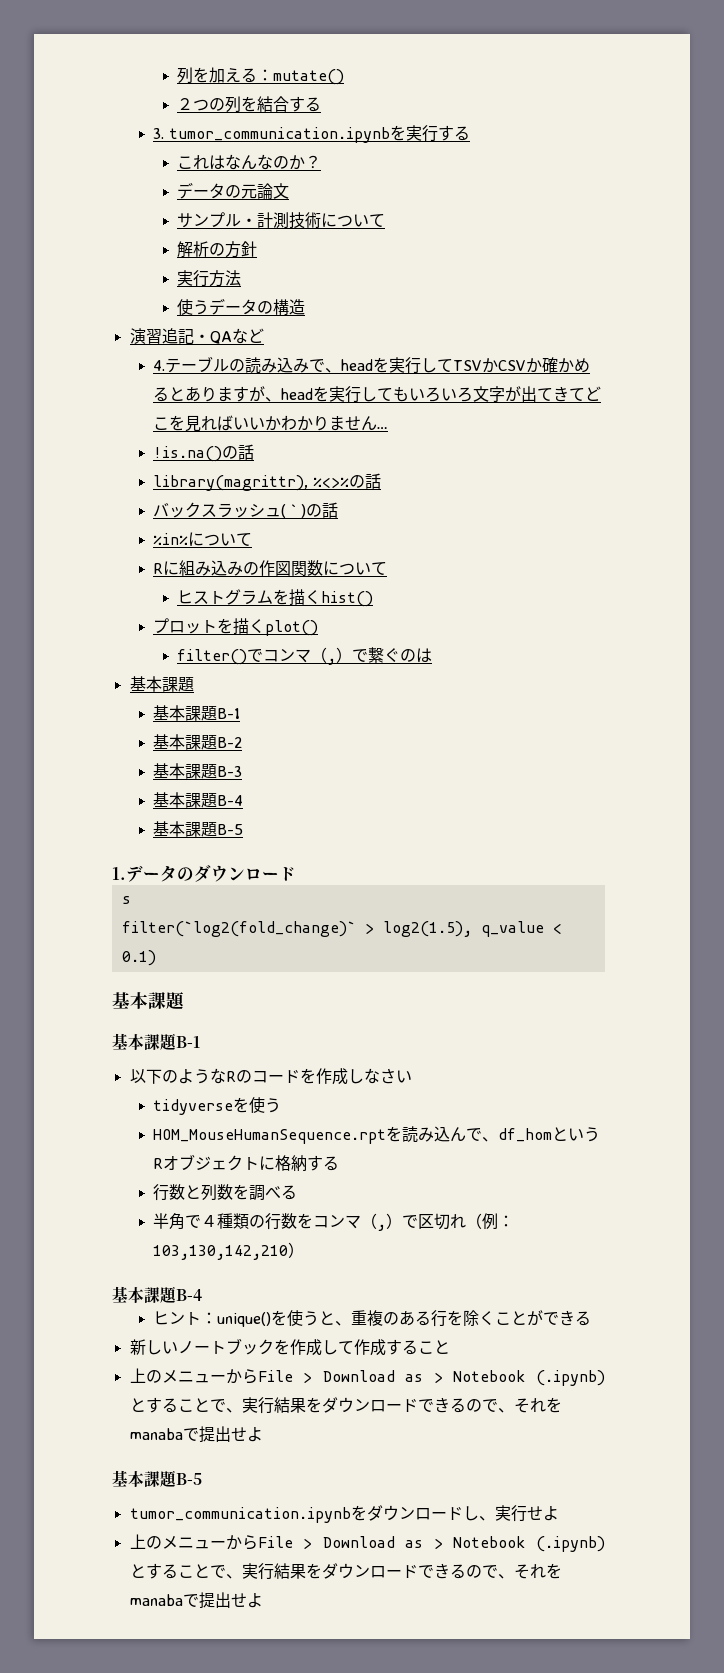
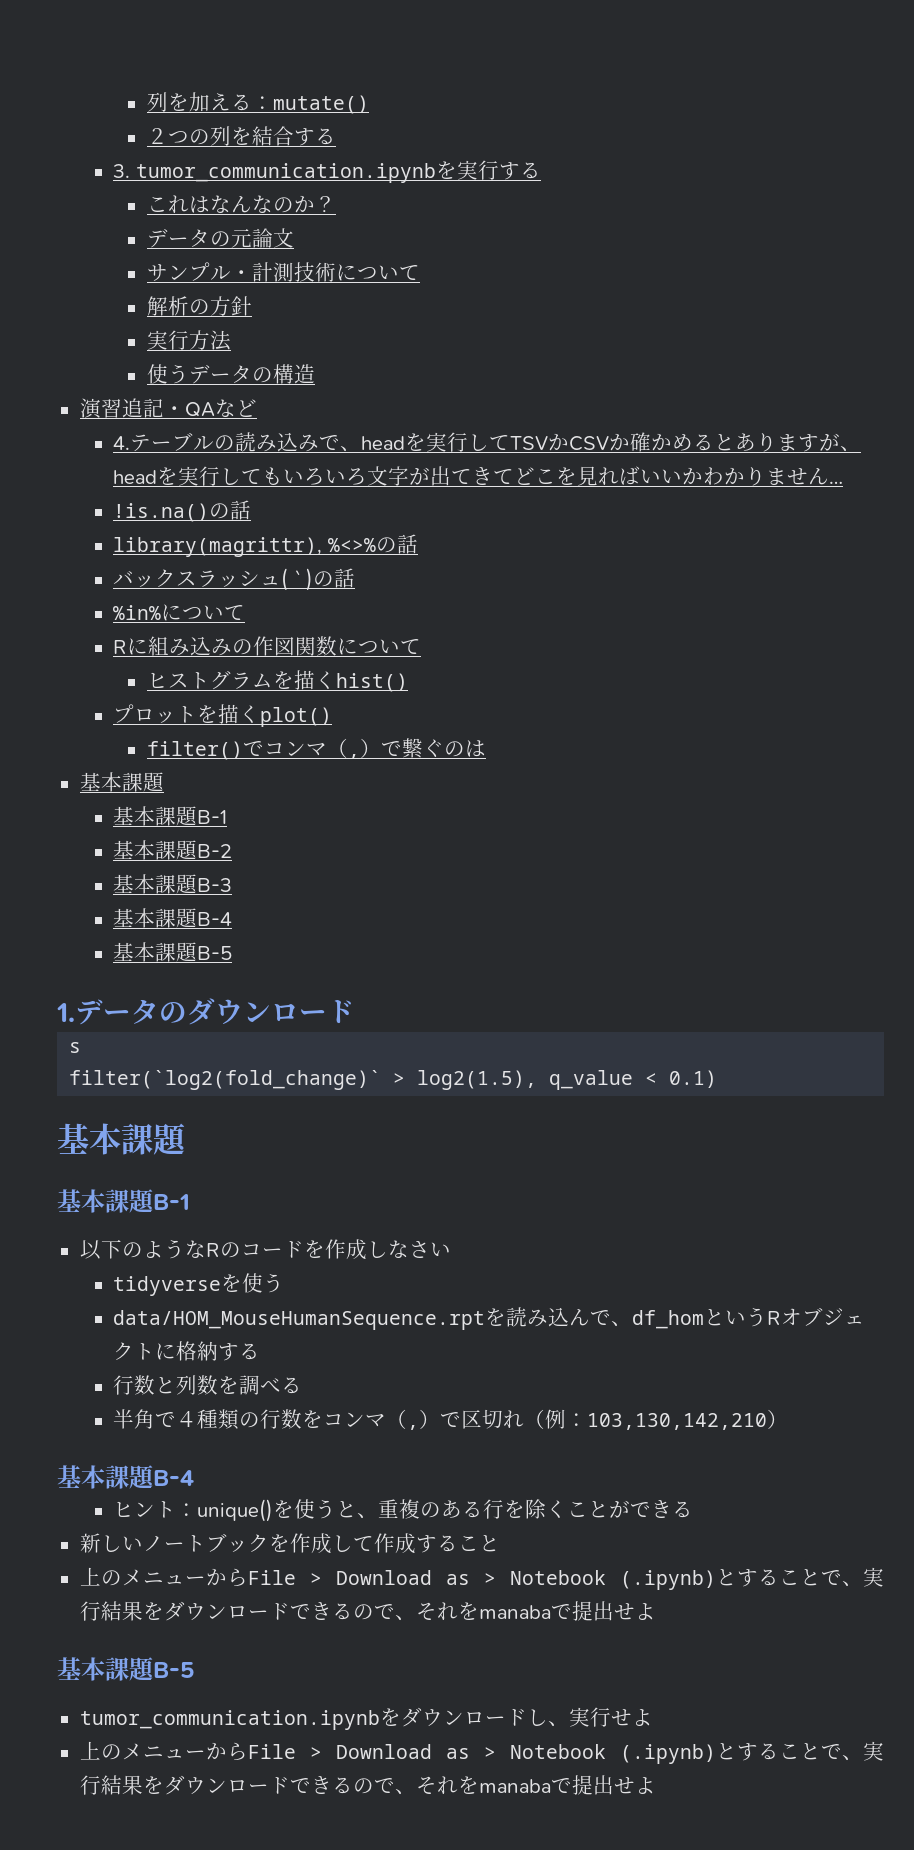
- HOM_MouseHumanSequence.rptを読み込んで、df_homというRオブジェクトに格納する
+ data/HOM_MouseHumanSequence.rptを読み込んで、df_homというRオブジェクトに格納する

